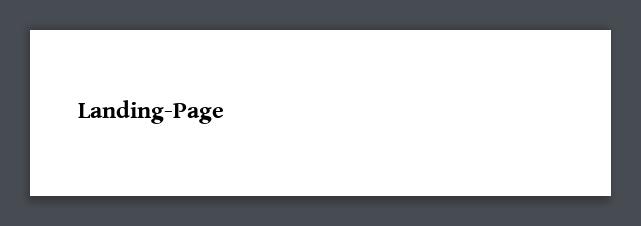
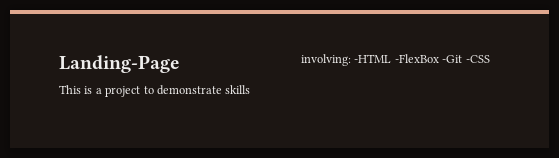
+ This is a project to demonstrate skills involving: -HTML -FlexBox -Git -CSS

